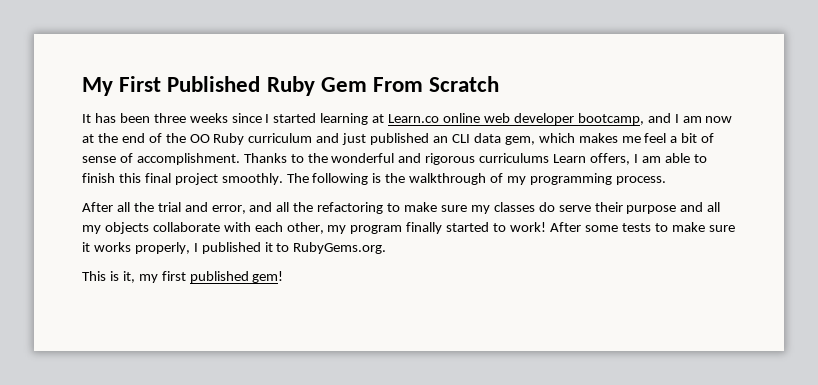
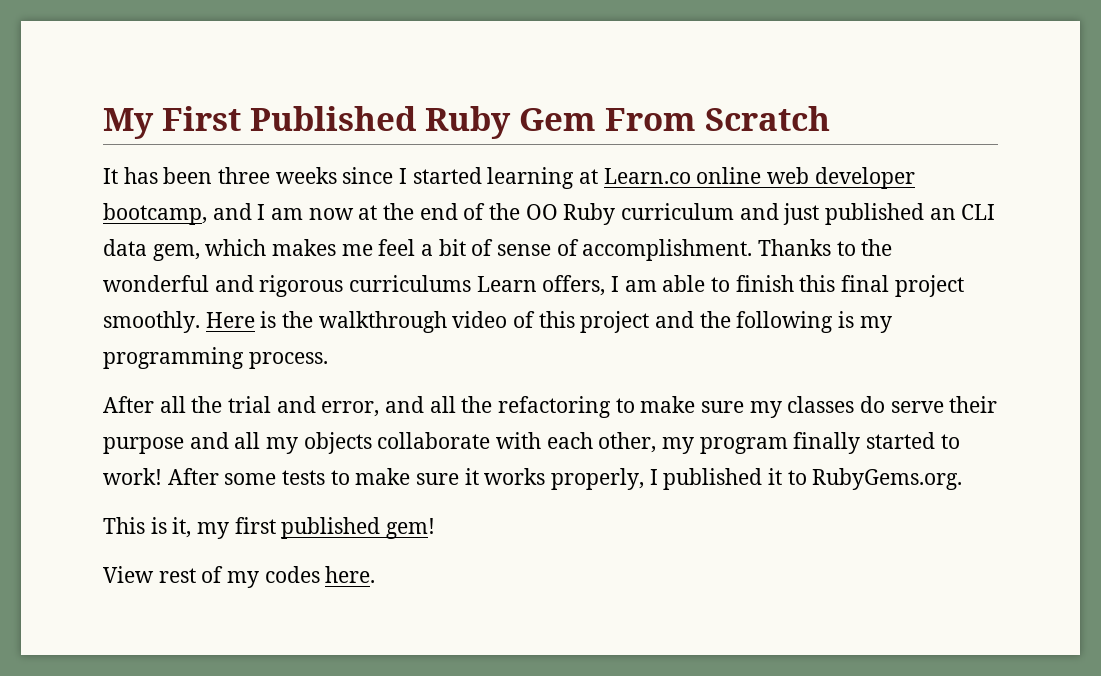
- The following is the walkthrough of my programming process.
+ Here is the walkthrough video of this project and the following is my programming process.
+ View rest of my codes here.

